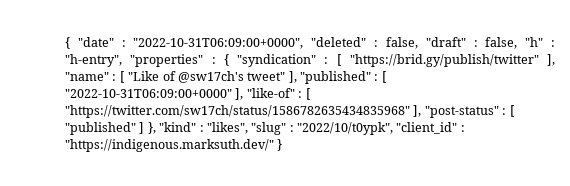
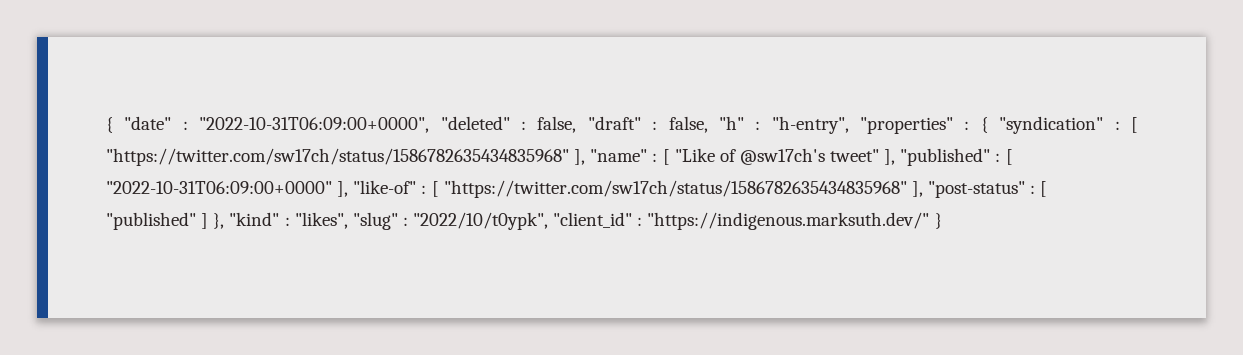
- { "date" : "2022-10-31T06:09:00+0000", "deleted" : false, "draft" : false, "h" : "h-entry", "properties" : { "syndication" : [ "https://brid.gy/publish/twitter" ], "name" : [ "Like of @sw17ch's tweet" ], "published" : [ "2022-10-31T06:09:00+0000" ], "like-of" : [ "https://twitter.com/sw17ch/status/1586782635434835968" ], "post-status" : [ "published" ] }, "kind" : "likes", "slug" : "2022/10/t0ypk", "client_id" : "https://indigenous.marksuth.dev/" }
+ { "date" : "2022-10-31T06:09:00+0000", "deleted" : false, "draft" : false, "h" : "h-entry", "properties" : { "syndication" : [ "https://twitter.com/sw17ch/status/1586782635434835968" ], "name" : [ "Like of @sw17ch's tweet" ], "published" : [ "2022-10-31T06:09:00+0000" ], "like-of" : [ "https://twitter.com/sw17ch/status/1586782635434835968" ], "post-status" : [ "published" ] }, "kind" : "likes", "slug" : "2022/10/t0ypk", "client_id" : "https://indigenous.marksuth.dev/" }

